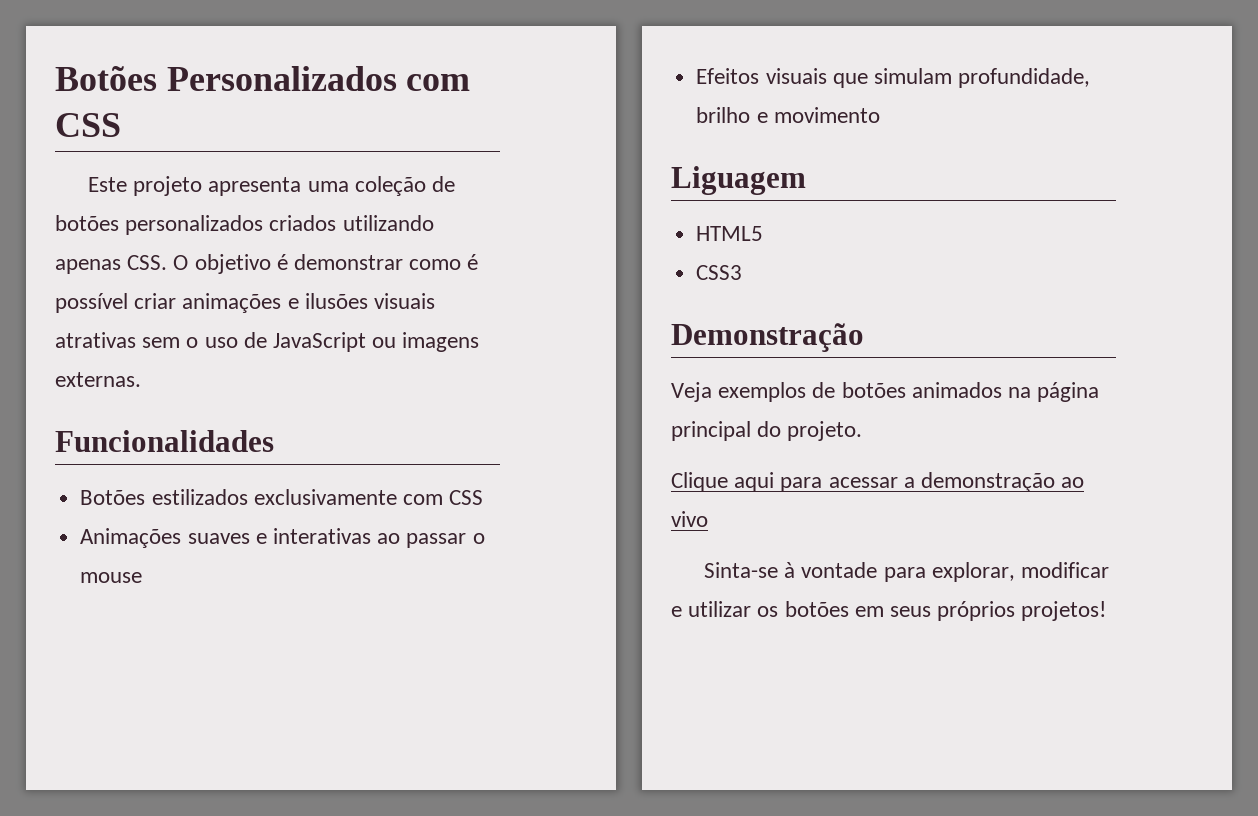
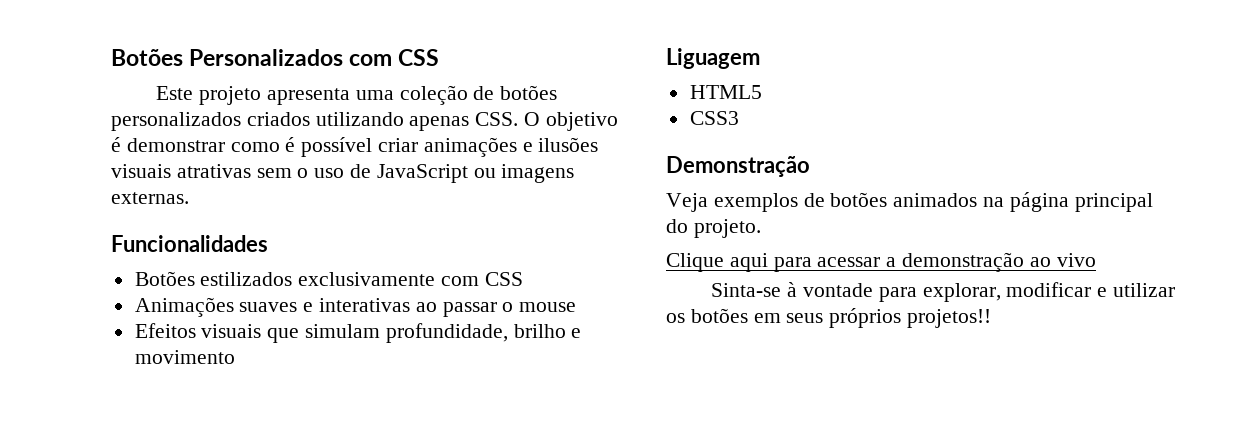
- Sinta-se à vontade para explorar, modificar e utilizar os botões em seus próprios projetos!
+ Sinta-se à vontade para explorar, modificar e utilizar os botões em seus próprios projetos!!

